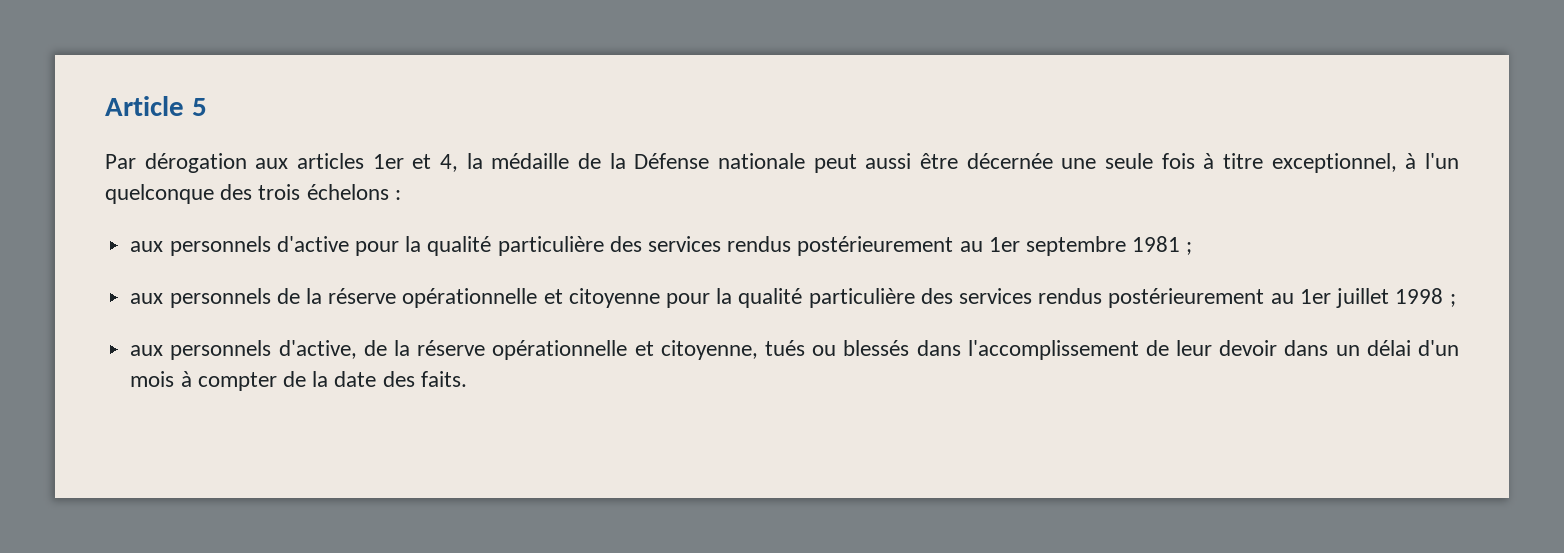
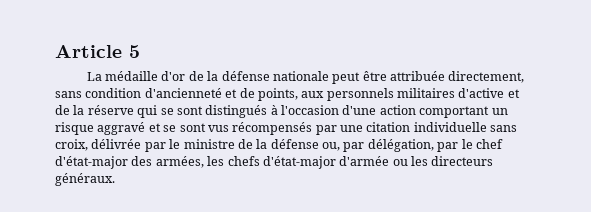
- Par dérogation aux articles 1er et 4, la médaille de la Défense nationale peut aussi être décernée une seule fois à titre exceptionnel, à l'un quelconque des trois échelons :
- aux personnels d'active pour la qualité particulière des services rendus postérieurement au 1er septembre 1981 ;
- aux personnels de la réserve opérationnelle et citoyenne pour la qualité particulière des services rendus postérieurement au 1er juillet 1998 ;
- aux personnels d'active, de la réserve opérationnelle et citoyenne, tués ou blessés dans l'accomplissement de leur devoir dans un délai d'un mois à compter de la date des faits.
+ La médaille d'or de la défense nationale peut être attribuée directement, sans condition d'ancienneté et de points, aux personnels militaires d'active et de la réserve qui se sont distingués à l'occasion d'une action comportant un risque aggravé et se sont vus récompensés par une citation individuelle sans croix, délivrée par le ministre de la défense ou, par délégation, par le chef d'état-major des armées, les chefs d'état-major d'armée ou les directeurs généraux.

